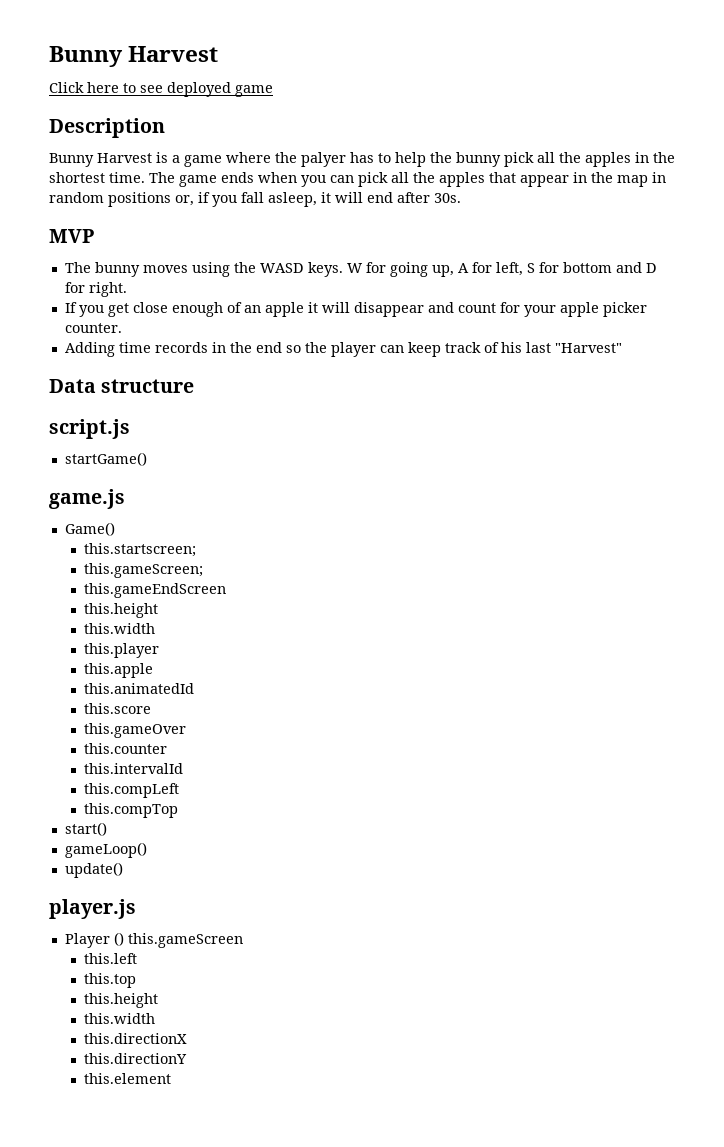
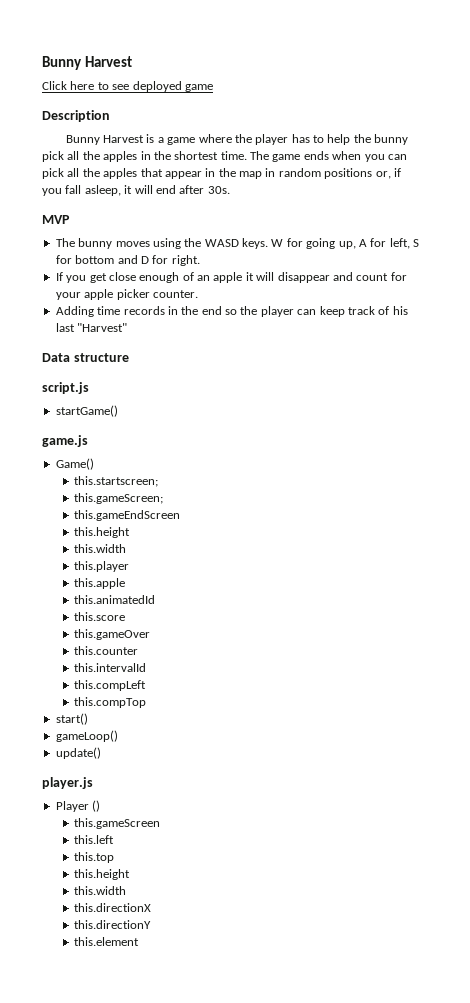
- Bunny Harvest is a game where the palyer has to help the bunny pick all the apples in the shortest time.
+ Bunny Harvest is a game where the player has to help the bunny pick all the apples in the shortest time.
- Player () this.gameScreen
+ Player ()
+ this.gameScreen

